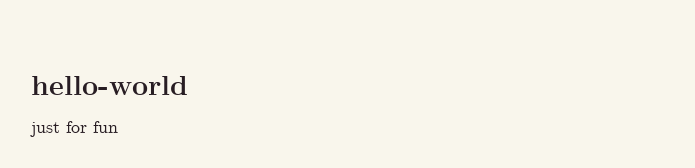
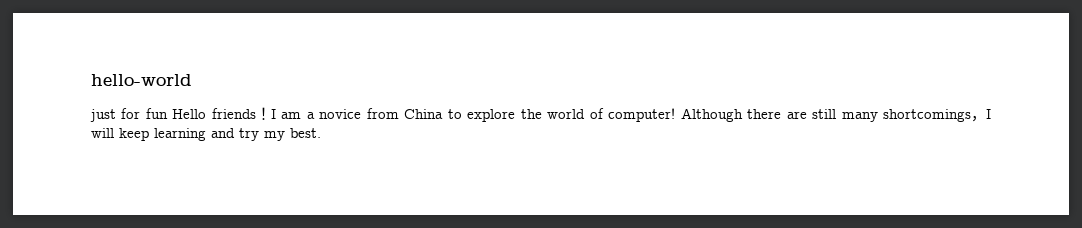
- just for fun
+ just for fun Hello friends！I am a novice from China to explore the world of computer! Although there are still many shortcomings，I will keep learning and try my best.

